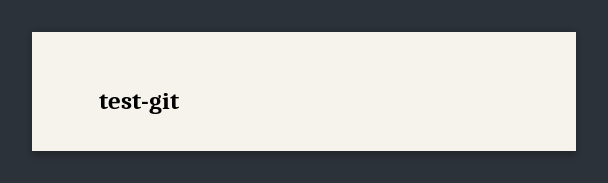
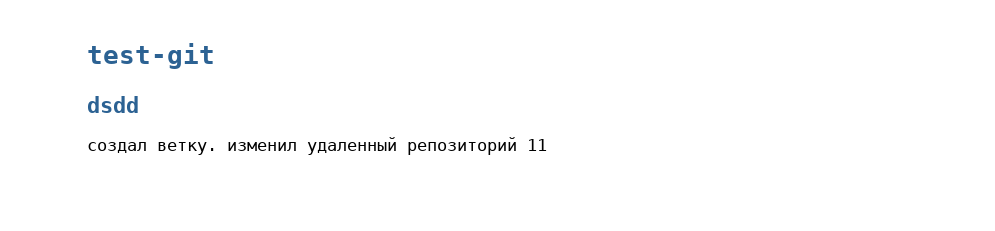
+ dsdd
+ создал ветку. изменил удаленный репозиторий 11

